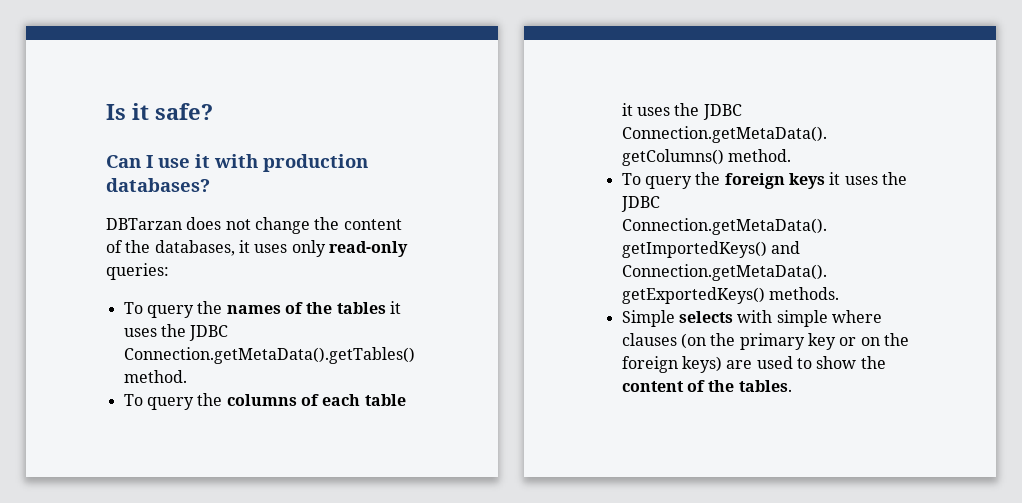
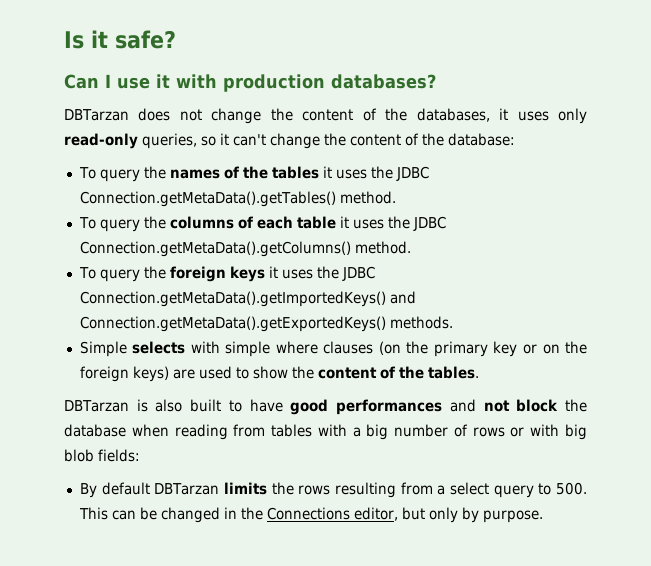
- DBTarzan does not change the content of the databases, it uses only read-only queries:
+ DBTarzan does not change the content of the databases, it uses only read-only queries, so it can't change the content of the database:
+ DBTarzan is also built to have good performances and not block the database when reading from tables with a big number of rows or with big blob fields:
+ By default DBTarzan limits the rows resulting from a select query to 500. This can be changed in the Connections editor, but only by purpose.

